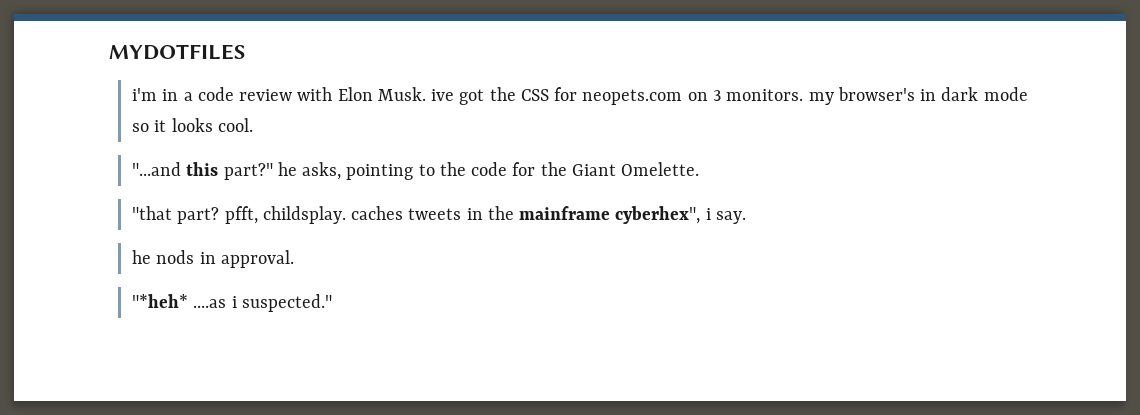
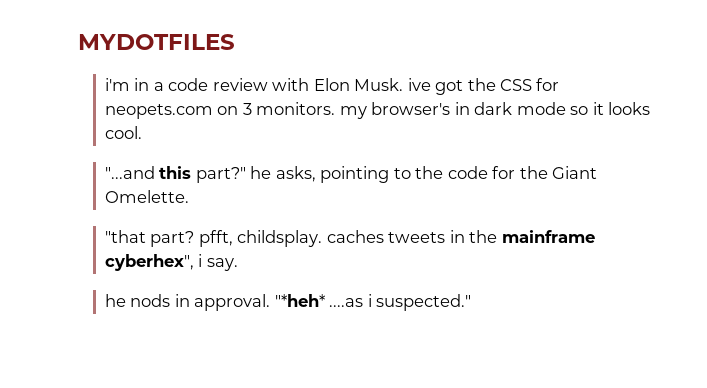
- he nods in approval.
- "*heh* ....as i suspected."
+ he nods in approval. "*heh* ....as i suspected."

